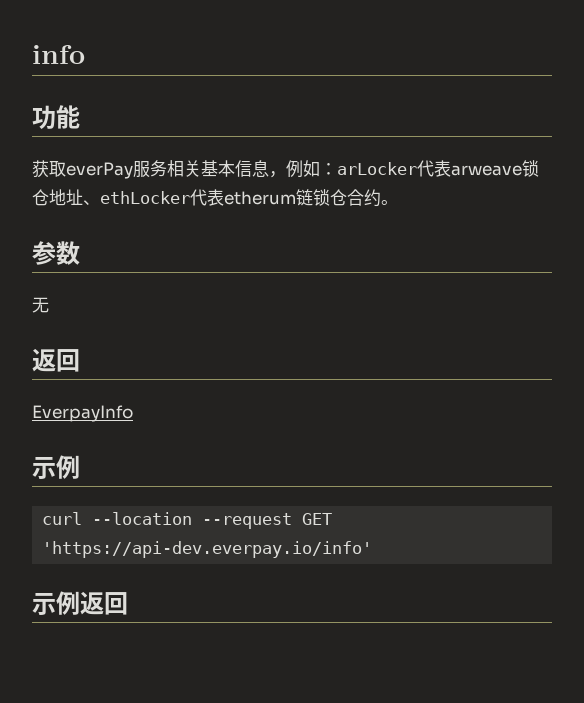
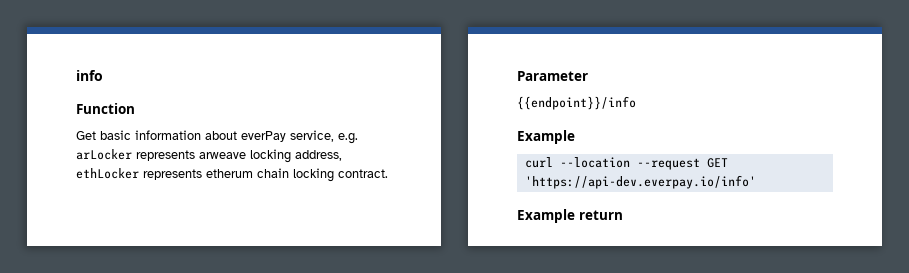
- 功能
- 获取everPay服务相关基本信息，例如：arLocker代表arweave锁仓地址、ethLocker代表etherum链锁仓合约。
- 参数
- 无
- 返回
- EverpayInfo
- 示例
+ Function
+ Get basic information about everPay service, e.g. arLocker represents arweave locking address, ethLocker represents etherum chain locking contract.
+ Parameter
+ {{endpoint}}/info
+ Example
- 示例返回
+ Example return

